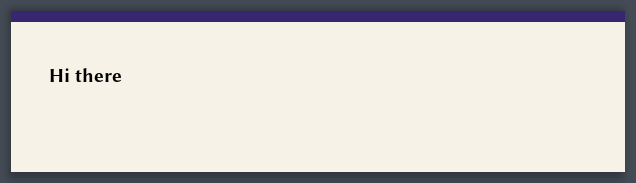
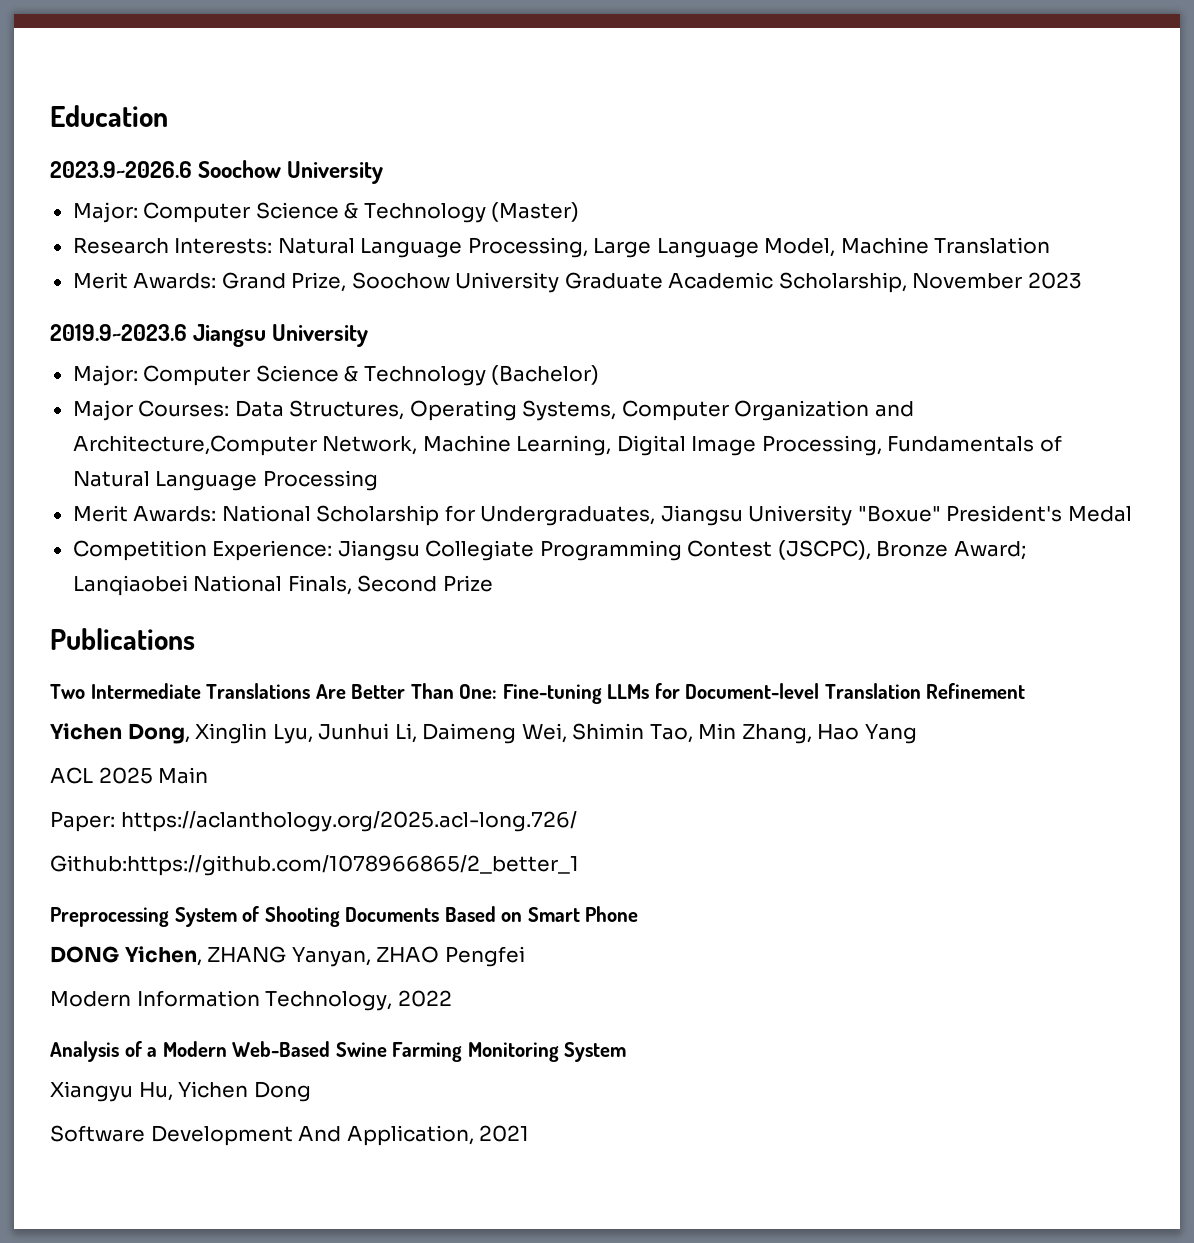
- Hi there
+ Education
+ 2023.9~2026.6 Soochow University
+ Major: Computer Science & Technology (Master)
+ Research Interests: Natural Language Processing, Large Language Model, Machine Translation
+ Merit Awards: Grand Prize, Soochow University Graduate Academic Scholarship, November 2023
+ 2019.9~2023.6 Jiangsu University
+ Major: Computer Science & Technology (Bachelor)
+ Major Courses: Data Structures, Operating Systems, Computer Organization and Architecture,Computer Network, Machine Learning, Digital Image Processing, Fundamentals of Natural Language Processing
+ Merit Awards: National Scholarship for Undergraduates, Jiangsu University "Boxue" President's Medal
+ Competition Experience: Jiangsu Collegiate Programming Contest (JSCPC), Bronze Award; Lanqiaobei National Finals, Second Prize
+ Publications
+ Two Intermediate Translations Are Better Than One: Fine-tuning LLMs for Document-level Translation Refinement
+ Yichen Dong, Xinglin Lyu, Junhui Li, Daimeng Wei, Shimin Tao, Min Zhang, Hao Yang
+ ACL 2025 Main
+ Paper: https://aclanthology.org/2025.acl-long.726/
+ Github:https://github.com/1078966865/2_better_1
+ Preprocessing System of Shooting Documents Based on Smart Phone
+ DONG Yichen, ZHANG Yanyan, ZHAO Pengfei
+ Modern Information Technology, 2022
+ Analysis of a Modern Web-Based Swine Farming Monitoring System
+ Xiangyu Hu, Yichen Dong
+ Software Development And Application, 2021

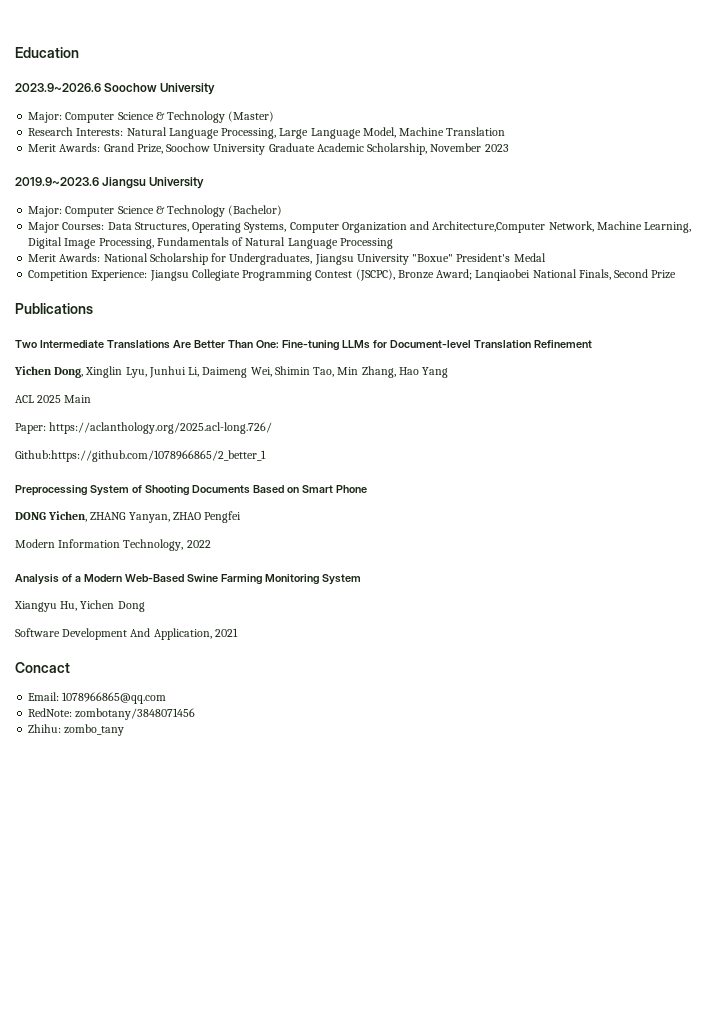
+ Concact
+ Email: 1078966865@qq.com
+ RedNote: zombotany/3848071456
+ Zhihu: zombo_tany

